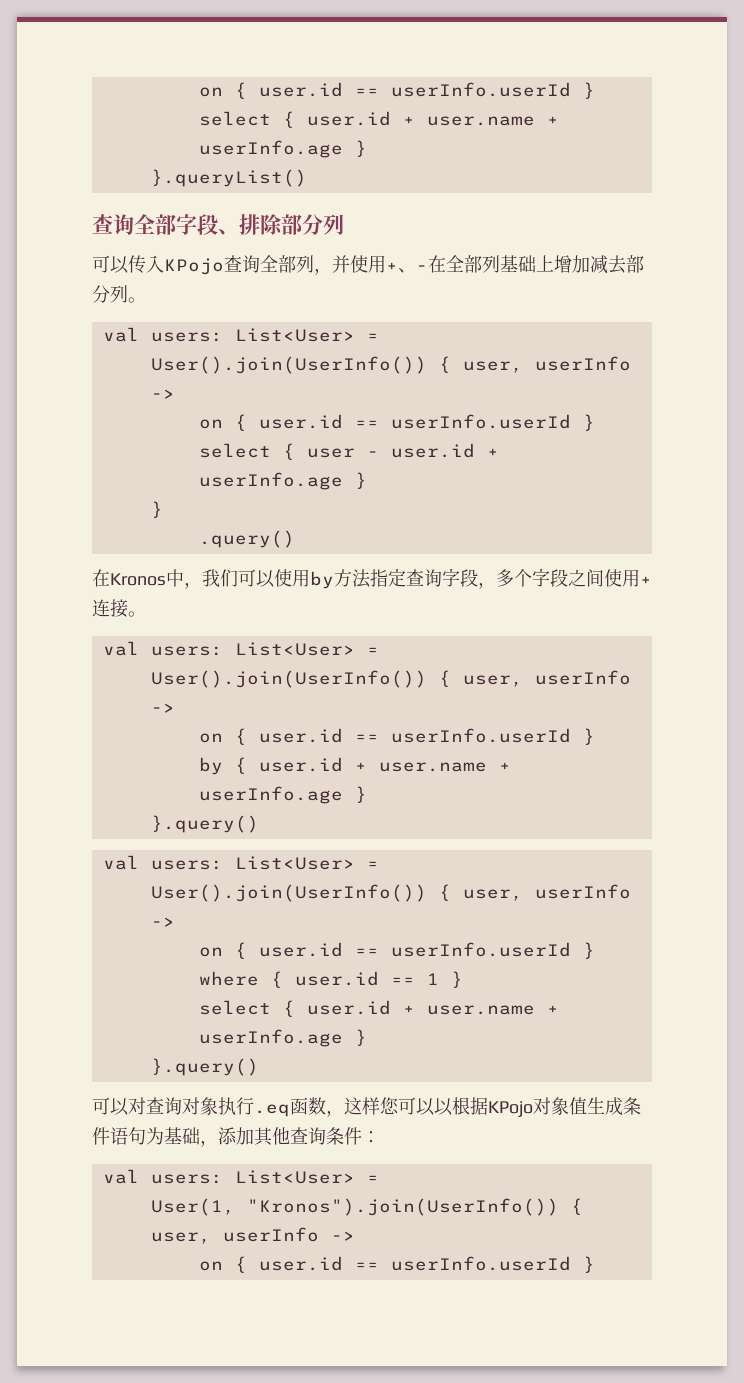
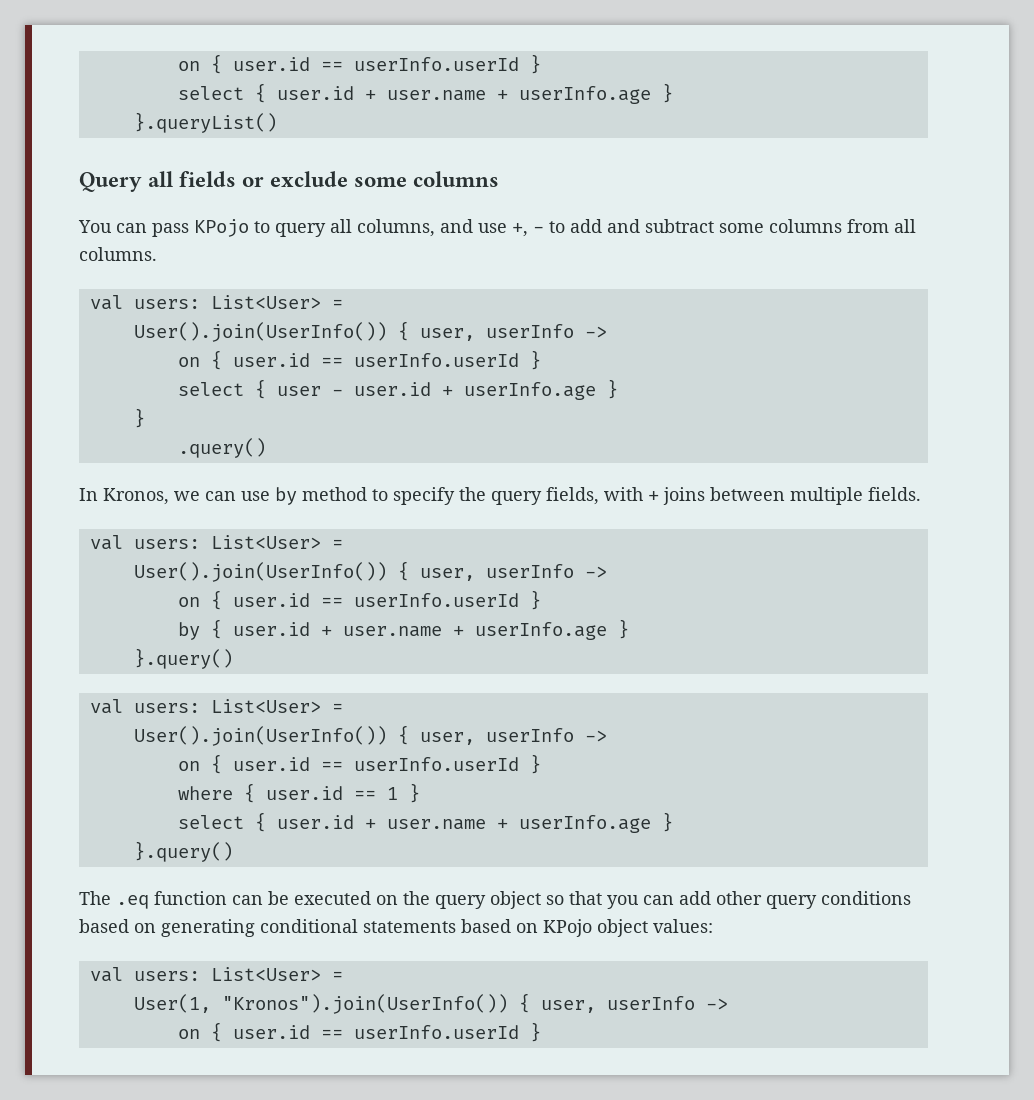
- 查询全部字段、排除部分列
- 可以传入KPojo查询全部列，并使用+、-在全部列基础上增加减去部分列。
+ Query all fields or exclude some columns
+ You can pass KPojo to query all columns, and use +, - to add and subtract some columns from all columns.
- 在Kronos中，我们可以使用by方法指定查询字段，多个字段之间使用+连接。
+ In Kronos, we can use by method to specify the query fields, with + joins between multiple fields.
- 可以对查询对象执行.eq函数，这样您可以以根据KPojo对象值生成条件语句为基础，添加其他查询条件：
+ The .eq function can be executed on the query object so that you can add other query conditions based on generating conditional statements based on KPojo object values:

